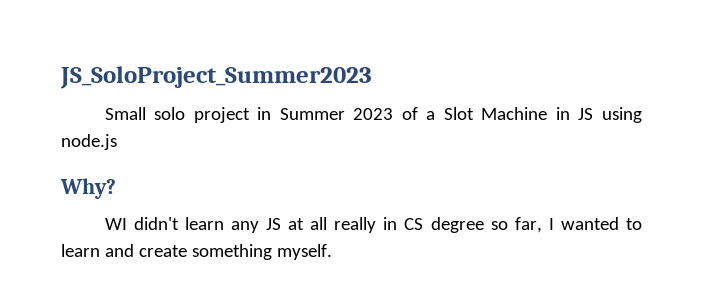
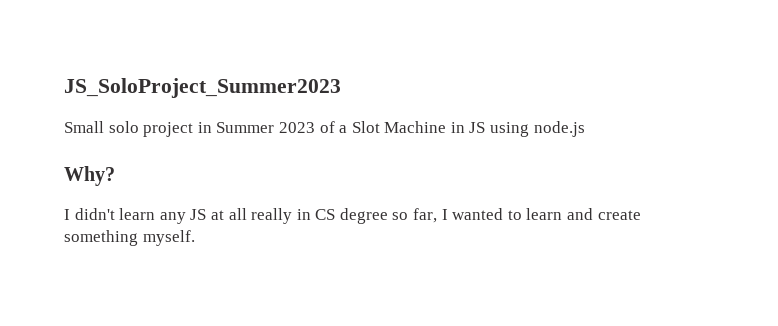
- WI didn't learn any JS at all really in CS degree so far, I wanted to learn and create something myself.
+ I didn't learn any JS at all really in CS degree so far, I wanted to learn and create something myself.

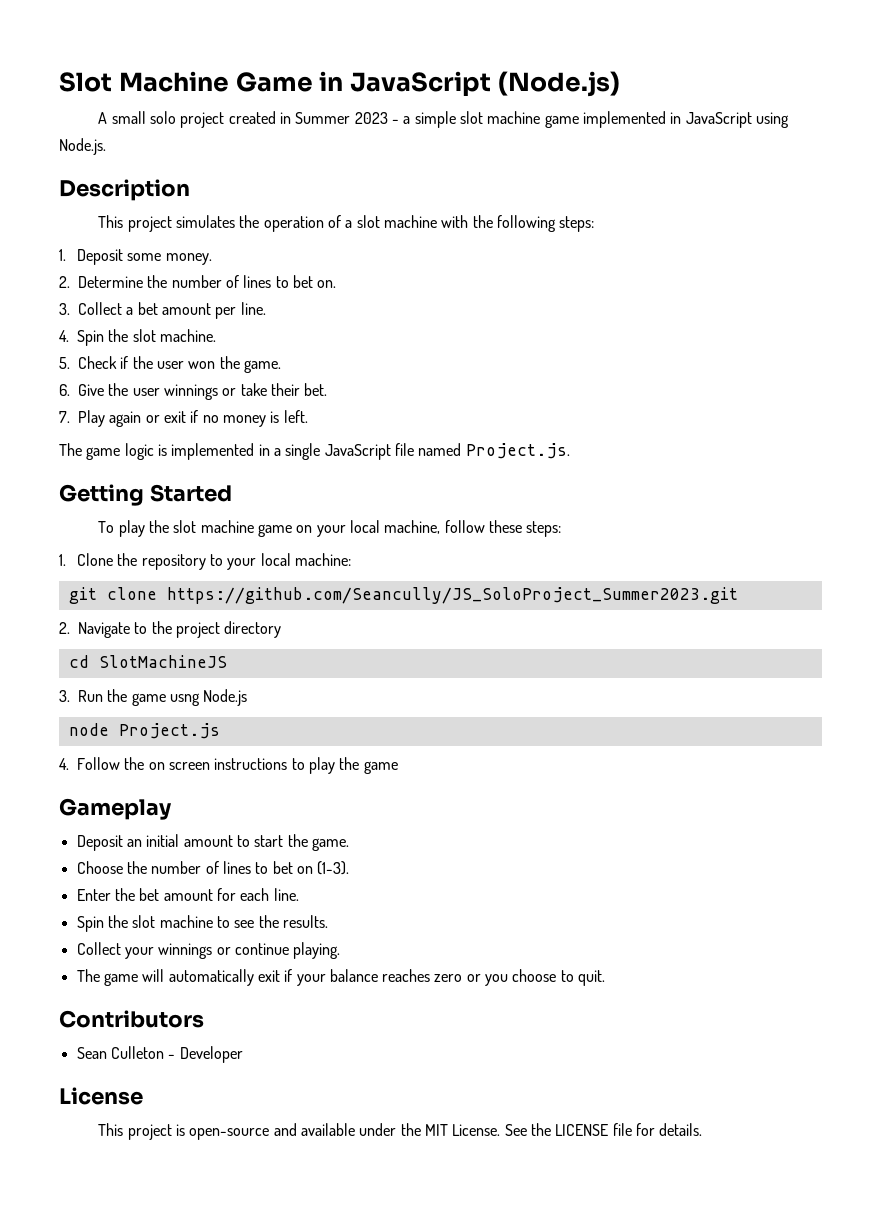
- JS_SoloProject_Summer2023
- Small solo project in Summer 2023 of a Slot Machine in JS using node.js
- Why?
- I didn't learn any JS at all really in CS degree so far, I wanted to learn and create something myself.
+ Slot Machine Game in JavaScript (Node.js)
+ A small solo project created in Summer 2023 - a simple slot machine game implemented in JavaScript using Node.js.
+ Description
+ This project simulates the operation of a slot machine with the following steps:
+ 1. Deposit some money.
+ 2. Determine the number of lines to bet on.
+ 3. Collect a bet amount per line.
+ 4. Spin the slot machine.
+ 5. Check if the user won the game.
+ 6. Give the user winnings or take their bet.
+ 7. Play again or exit if no money is left.
+ The game logic is implemented in a single JavaScript file named Project.js.
+ Getting Started
+ To play the slot machine game on your local machine, follow these steps:
+ 1. Clone the repository to your local machine:
+ git clone https://github.com/Seancully/JS_SoloProject_Summer2023.git
+ 2. Navigate to the project directory
+ cd SlotMachineJS
+ 3. Run the game usng Node.js
+ node Project.js
+ 4. Follow the on screen instructions to play the game
+ Gameplay
+ Deposit an initial amount to start the game.
+ Choose the number of lines to bet on (1-3).
+ Enter the bet amount for each line.
+ Spin the slot machine to see the results.
+ Collect your winnings or continue playing.
+ The game will automatically exit if your balance reaches zero or you choose to quit.
+ Contributors
+ Sean Culleton - Developer
+ License
+ This project is open-source and available under the MIT License. See the LICENSE file for details.

